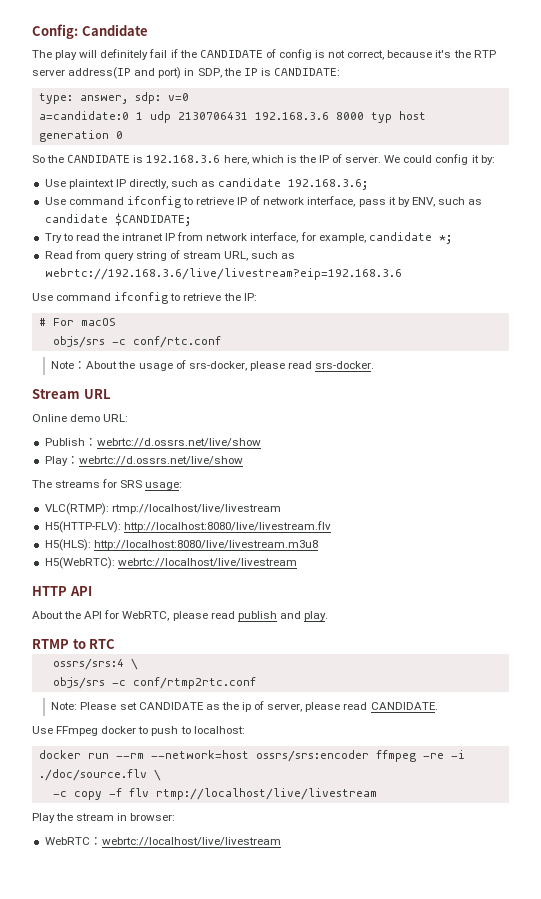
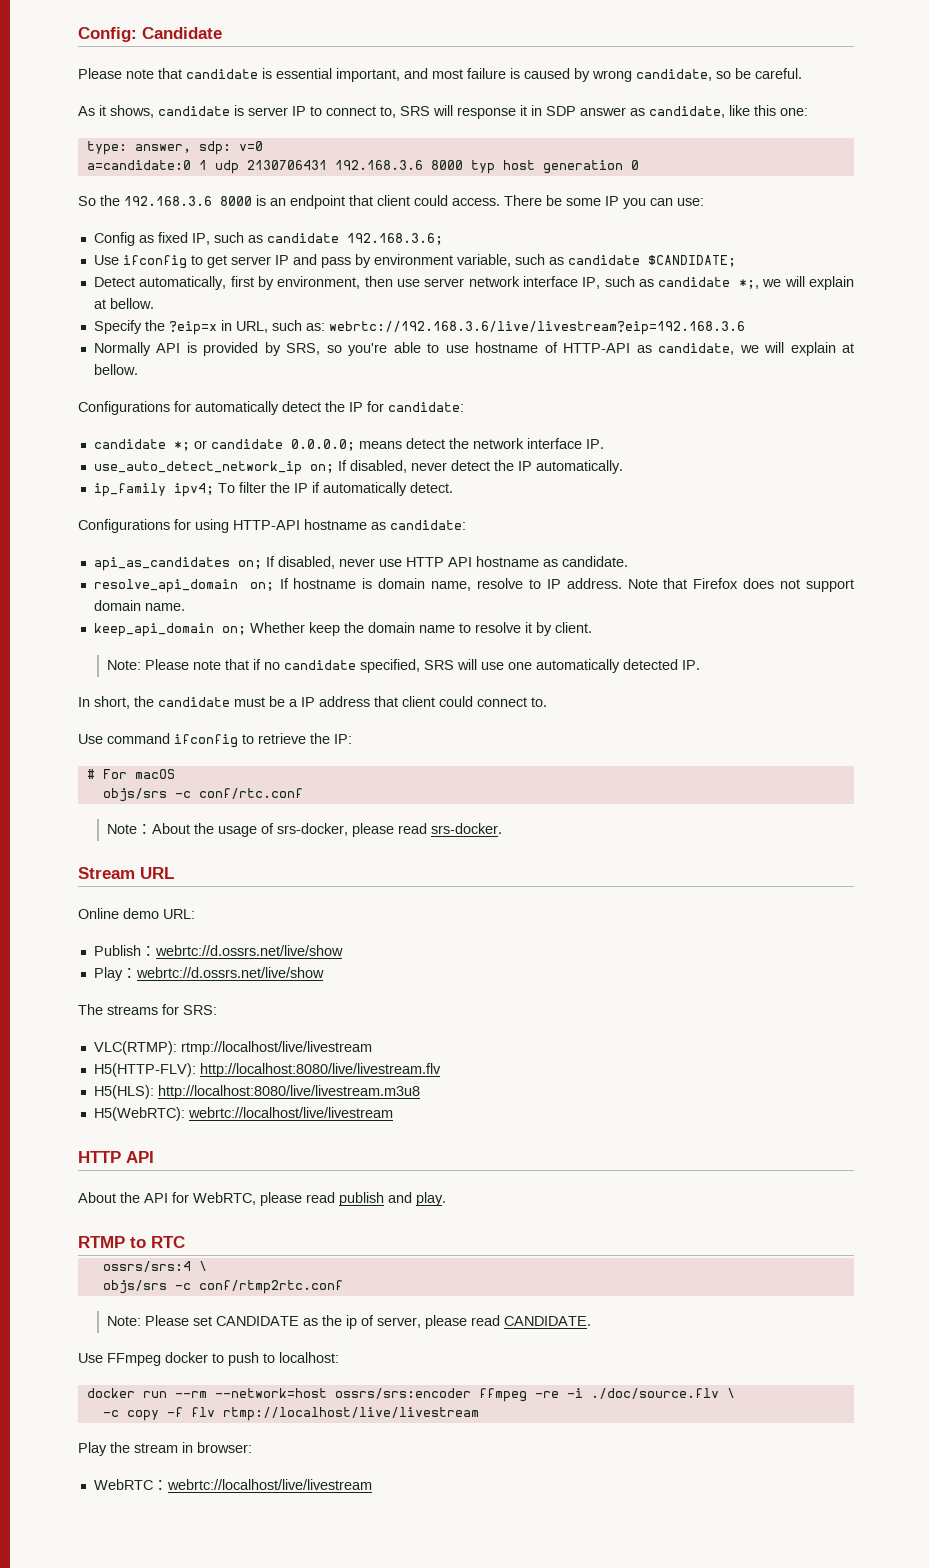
- The play will definitely fail if the CANDIDATE of config is not correct, because it's the RTP server address(IP and port) in SDP, the IP is CANDIDATE:
+ Please note that candidate is essential important, and most failure is caused by wrong candidate, so be careful.
+ As it shows, candidate is server IP to connect to, SRS will response it in SDP answer as candidate, like this one:
- So the CANDIDATE is 192.168.3.6 here, which is the IP of server. We could config it by:
- Use plaintext IP directly, such as candidate 192.168.3.6;
+ So the 192.168.3.6 8000 is an endpoint that client could access. There be some IP you can use:
+ Config as fixed IP, such as candidate 192.168.3.6;
- Use command ifconfig to retrieve IP of network interface, pass it by ENV, such as candidate $CANDIDATE;
- Try to read the intranet IP from network interface, for example, candidate *;
- Read from query string of stream URL, such as webrtc://192.168.3.6/live/livestream?eip=192.168.3.6
+ Use ifconfig to get server IP and pass by environment variable, such as candidate $CANDIDATE;
+ Detect automatically, first by environment, then use server network interface IP, such as candidate *;, we will explain at bellow.
+ Specify the ?eip=x in URL, such as: webrtc://192.168.3.6/live/livestream?eip=192.168.3.6
+ Normally API is provided by SRS, so you're able to use hostname of HTTP-API as candidate, we will explain at bellow.
+ Configurations for automatically detect the IP for candidate:
+ candidate *; or candidate 0.0.0.0; means detect the network interface IP.
+ use_auto_detect_network_ip on; If disabled, never detect the IP automatically.
+ ip_family ipv4; To filter the IP if automatically detect.
+ Configurations for using HTTP-API hostname as candidate:
+ api_as_candidates on; If disabled, never use HTTP API hostname as candidate.
+ resolve_api_domain on; If hostname is domain name, resolve to IP address. Note that Firefox does not support domain name.
+ keep_api_domain on; Whether keep the domain name to resolve it by client.
+ Note: Please note that if no candidate specified, SRS will use one automatically detected IP.
+ In short, the candidate must be a IP address that client could connect to.
- The streams for SRS usage:
+ The streams for SRS:

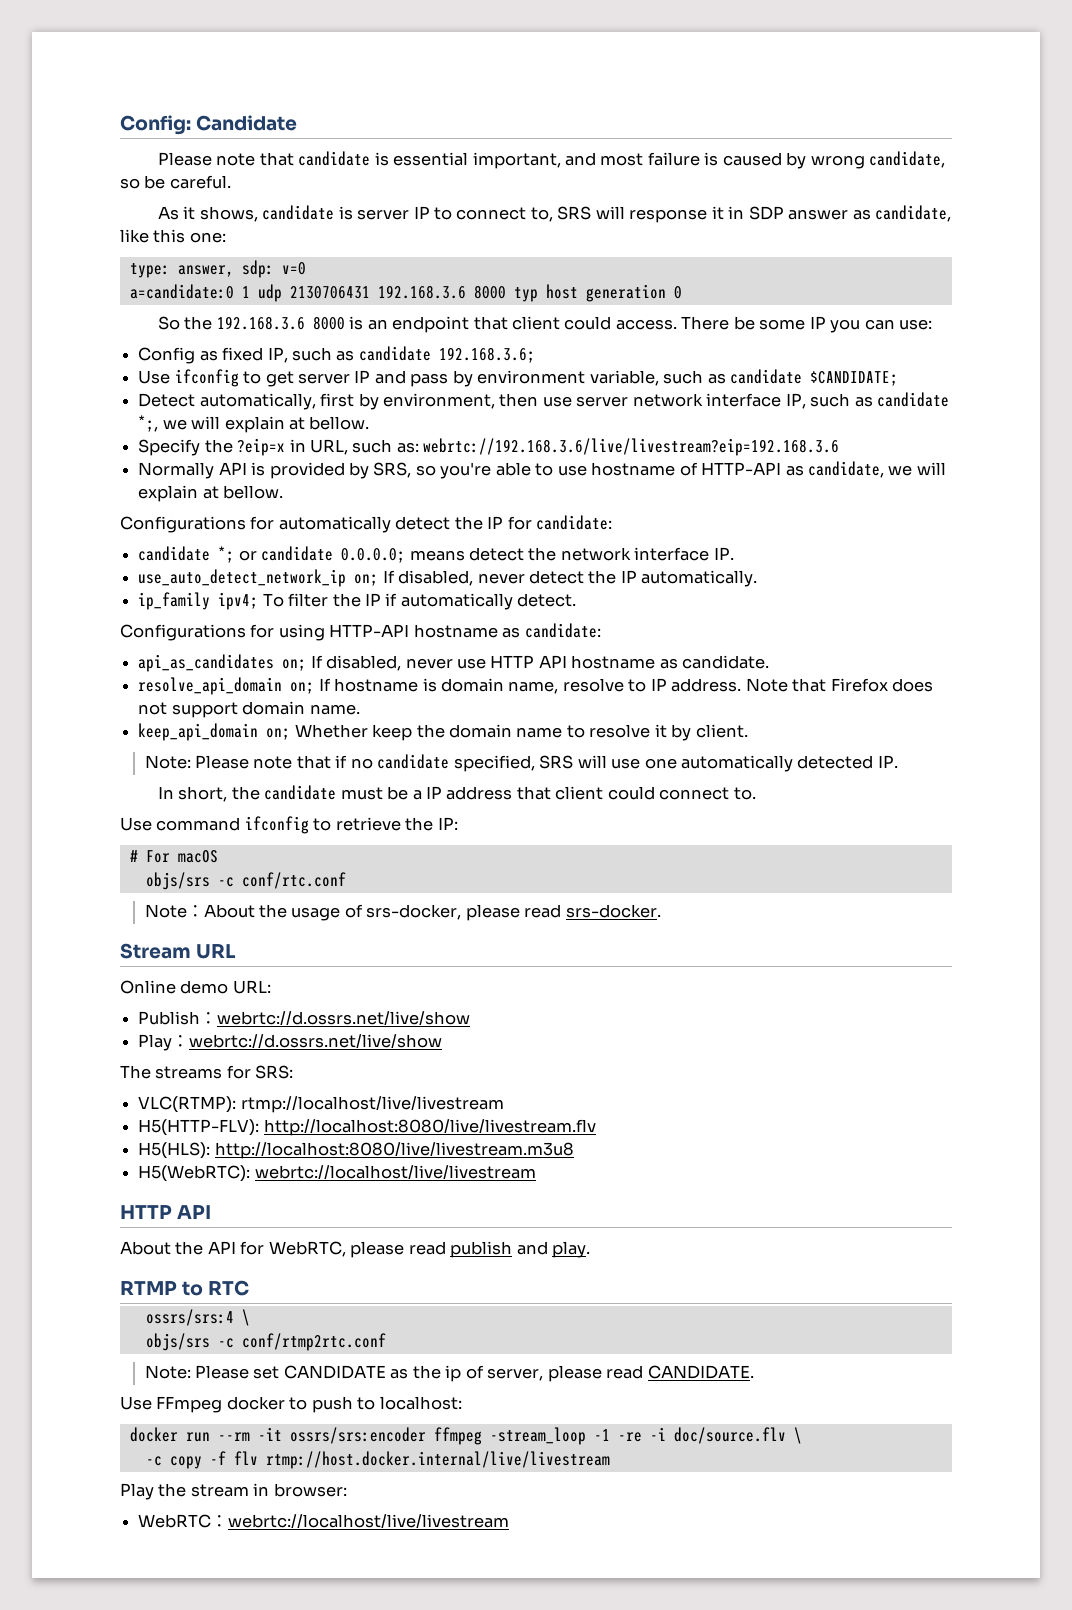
- docker run --rm --network=host ossrs/srs:encoder ffmpeg -re -i ./doc/source.flv \
+ docker run --rm -it ossrs/srs:encoder ffmpeg -stream_loop -1 -re -i doc/source.flv \
- -c copy -f flv rtmp://localhost/live/livestream
+ -c copy -f flv rtmp://host.docker.internal/live/livestream

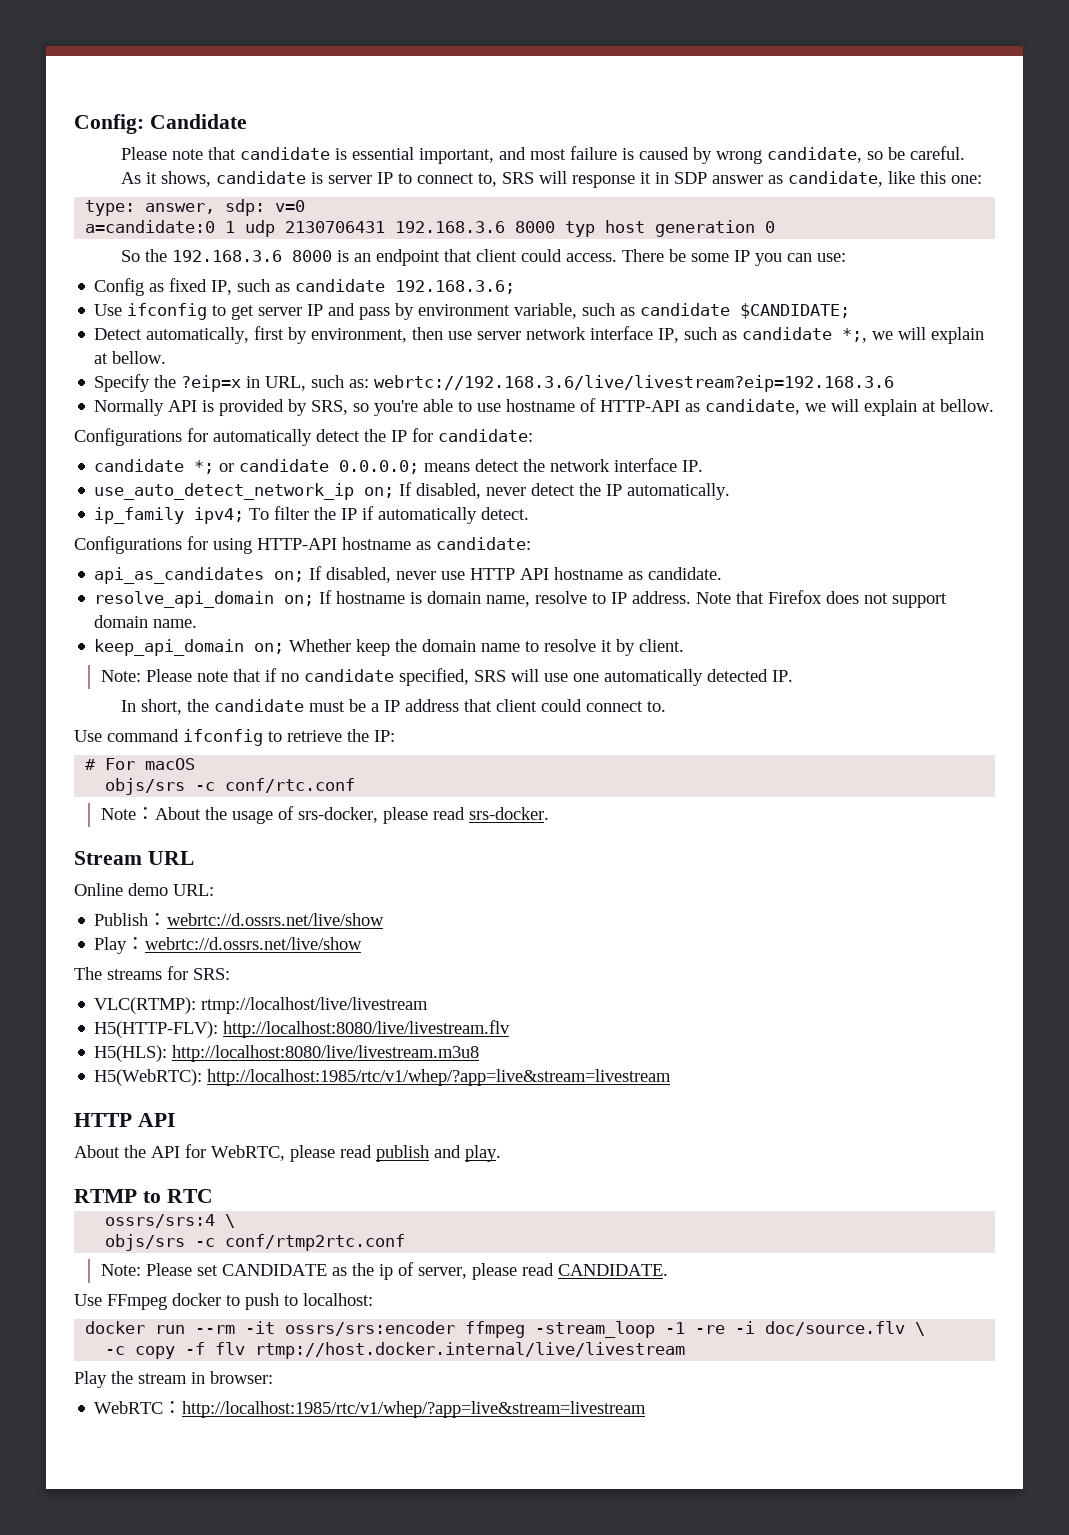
- H5(WebRTC): webrtc://localhost/live/livestream
+ H5(WebRTC): http://localhost:1985/rtc/v1/whep/?app=live&stream=livestream
- WebRTC：webrtc://localhost/live/livestream
+ WebRTC：http://localhost:1985/rtc/v1/whep/?app=live&stream=livestream

